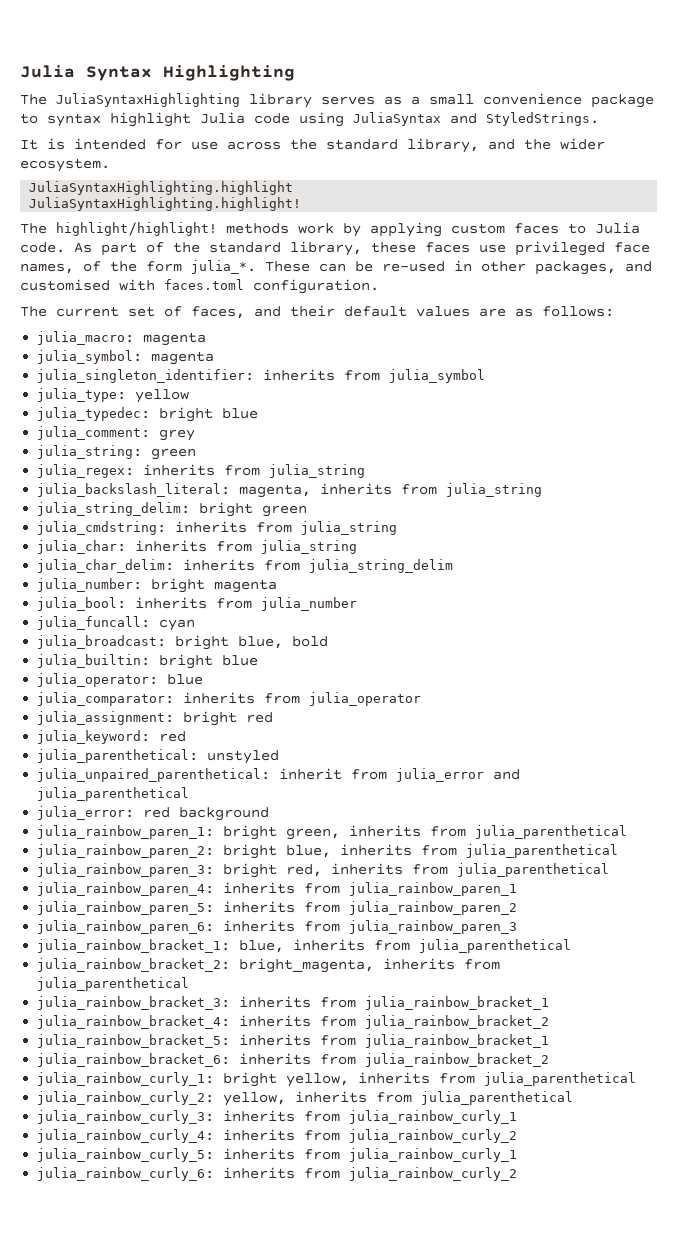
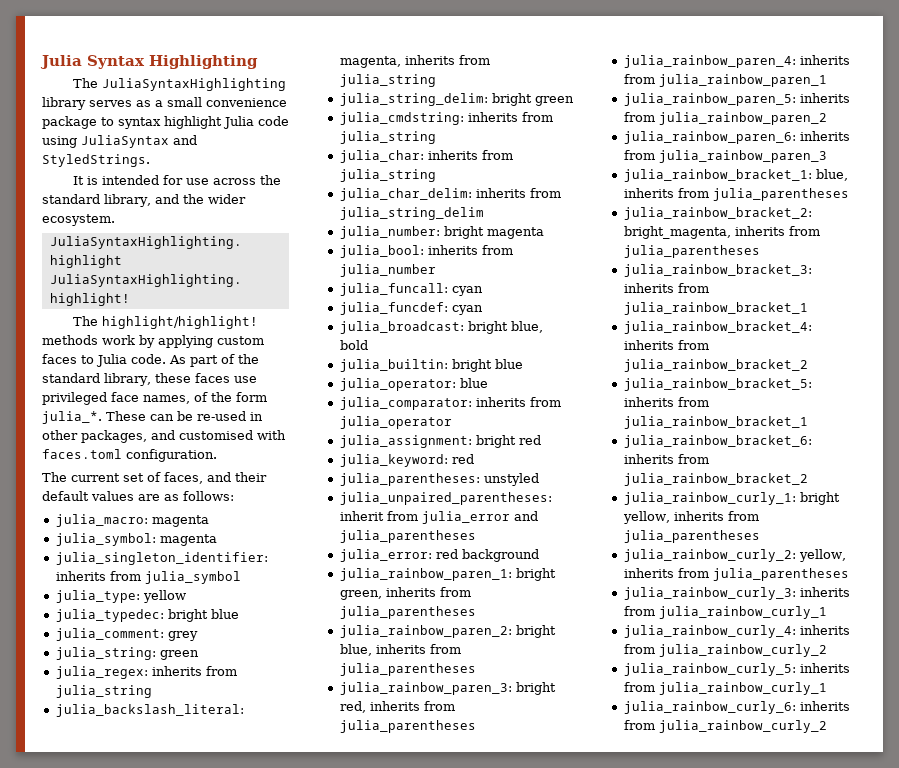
+ julia_funcdef: cyan
- julia_parenthetical: unstyled
+ julia_parentheses: unstyled
- julia_unpaired_parenthetical: inherit from julia_error and julia_parenthetical
+ julia_unpaired_parentheses: inherit from julia_error and julia_parentheses
- julia_rainbow_paren_1: bright green, inherits from julia_parenthetical
+ julia_rainbow_paren_1: bright green, inherits from julia_parentheses
- julia_rainbow_paren_2: bright blue, inherits from julia_parenthetical
+ julia_rainbow_paren_2: bright blue, inherits from julia_parentheses
- julia_rainbow_paren_3: bright red, inherits from julia_parenthetical
+ julia_rainbow_paren_3: bright red, inherits from julia_parentheses
- julia_rainbow_bracket_1: blue, inherits from julia_parenthetical
+ julia_rainbow_bracket_1: blue, inherits from julia_parentheses
- julia_rainbow_bracket_2: bright_magenta, inherits from julia_parenthetical
+ julia_rainbow_bracket_2: bright_magenta, inherits from julia_parentheses
- julia_rainbow_curly_1: bright yellow, inherits from julia_parenthetical
+ julia_rainbow_curly_1: bright yellow, inherits from julia_parentheses
- julia_rainbow_curly_2: yellow, inherits from julia_parenthetical
+ julia_rainbow_curly_2: yellow, inherits from julia_parentheses

